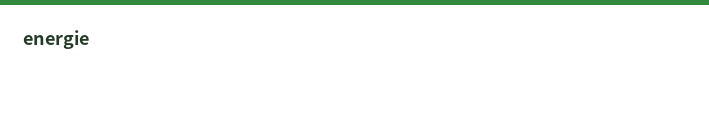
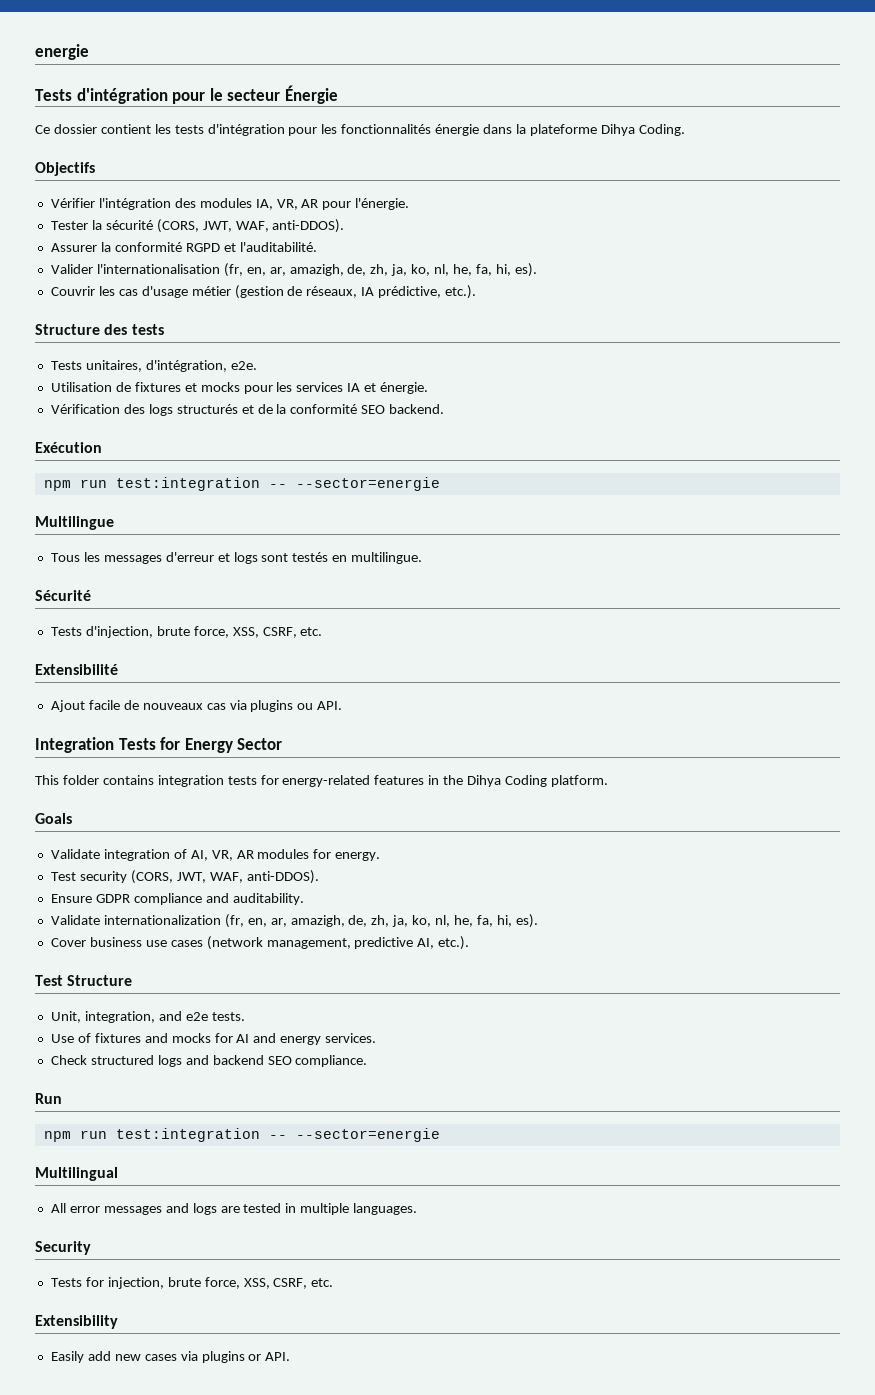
+ Tests d'intégration pour le secteur Énergie
+ Ce dossier contient les tests d'intégration pour les fonctionnalités énergie dans la plateforme Dihya Coding.
+ Objectifs
+ Vérifier l'intégration des modules IA, VR, AR pour l'énergie.
+ Tester la sécurité (CORS, JWT, WAF, anti-DDOS).
+ Assurer la conformité RGPD et l'auditabilité.
+ Valider l'internationalisation (fr, en, ar, amazigh, de, zh, ja, ko, nl, he, fa, hi, es).
+ Couvrir les cas d'usage métier (gestion de réseaux, IA prédictive, etc.).
+ Structure des tests
+ Tests unitaires, d'intégration, e2e.
+ Utilisation de fixtures et mocks pour les services IA et énergie.
+ Vérification des logs structurés et de la conformité SEO backend.
+ Exécution
+ npm run test:integration -- --sector=energie
+ Multilingue
+ Tous les messages d'erreur et logs sont testés en multilingue.
+ Sécurité
+ Tests d'injection, brute force, XSS, CSRF, etc.
+ Extensibilité
+ Ajout facile de nouveaux cas via plugins ou API.
+ Integration Tests for Energy Sector
+ This folder contains integration tests for energy-related features in the Dihya Coding platform.
+ Goals
+ Validate integration of AI, VR, AR modules for energy.
+ Test security (CORS, JWT, WAF, anti-DDOS).
+ Ensure GDPR compliance and auditability.
+ Validate internationalization (fr, en, ar, amazigh, de, zh, ja, ko, nl, he, fa, hi, es).
+ Cover business use cases (network management, predictive AI, etc.).
+ Test Structure
+ Unit, integration, and e2e tests.
+ Use of fixtures and mocks for AI and energy services.
+ Check structured logs and backend SEO compliance.
+ Run
+ npm run test:integration -- --sector=energie
+ Multilingual
+ All error messages and logs are tested in multiple languages.
+ Security
+ Tests for injection, brute force, XSS, CSRF, etc.
+ Extensibility
+ Easily add new cases via plugins or API.

